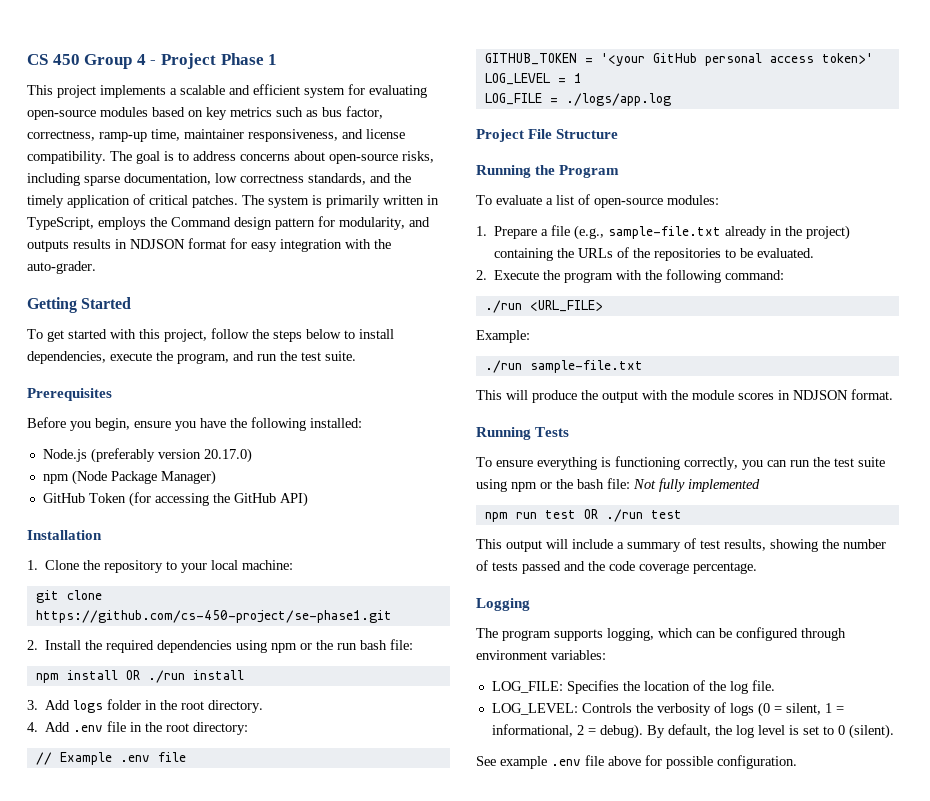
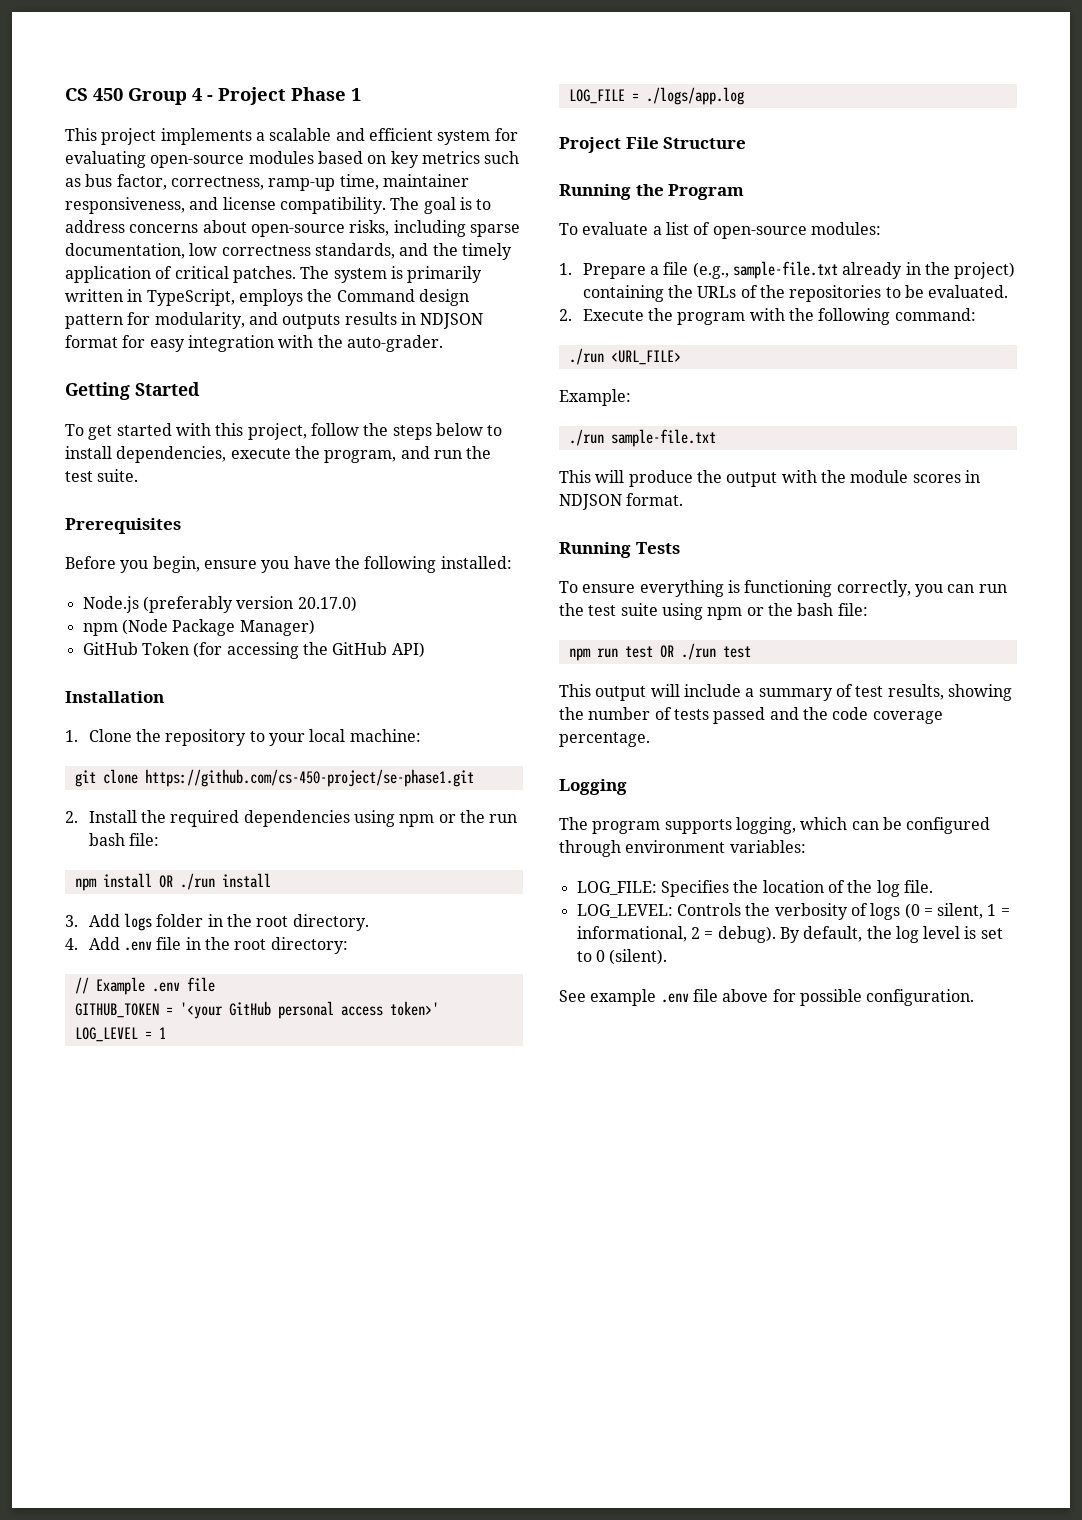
- To ensure everything is functioning correctly, you can run the test suite using npm or the bash file: Not fully implemented
+ To ensure everything is functioning correctly, you can run the test suite using npm or the bash file:

